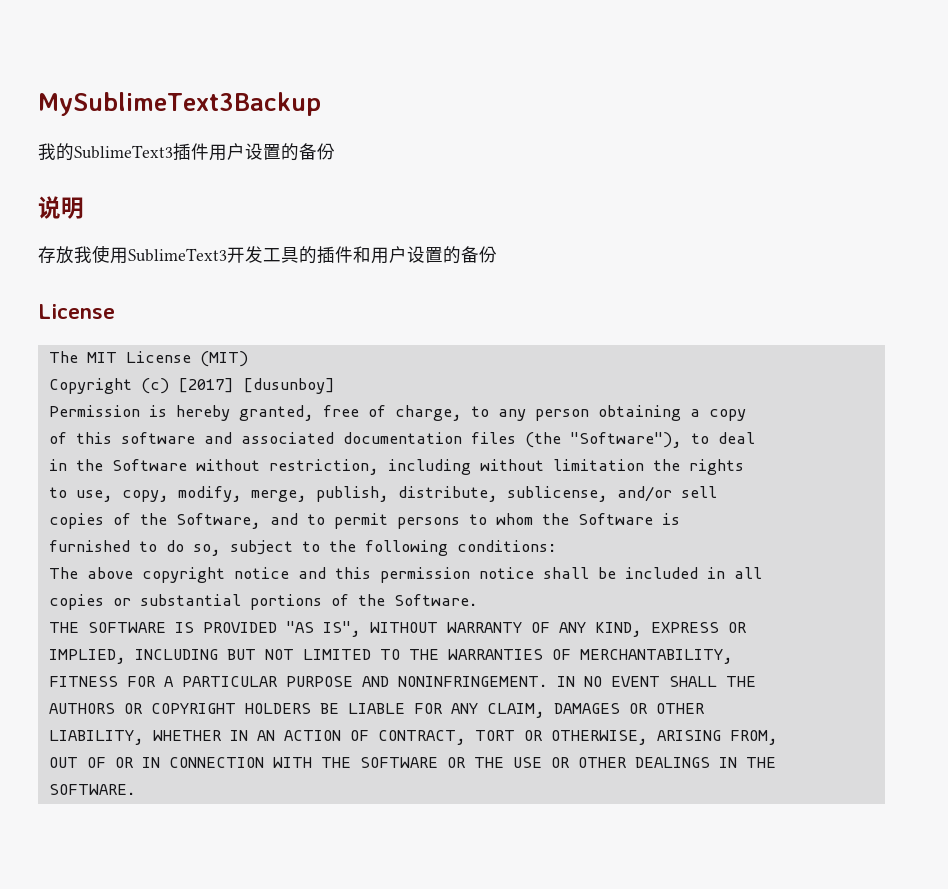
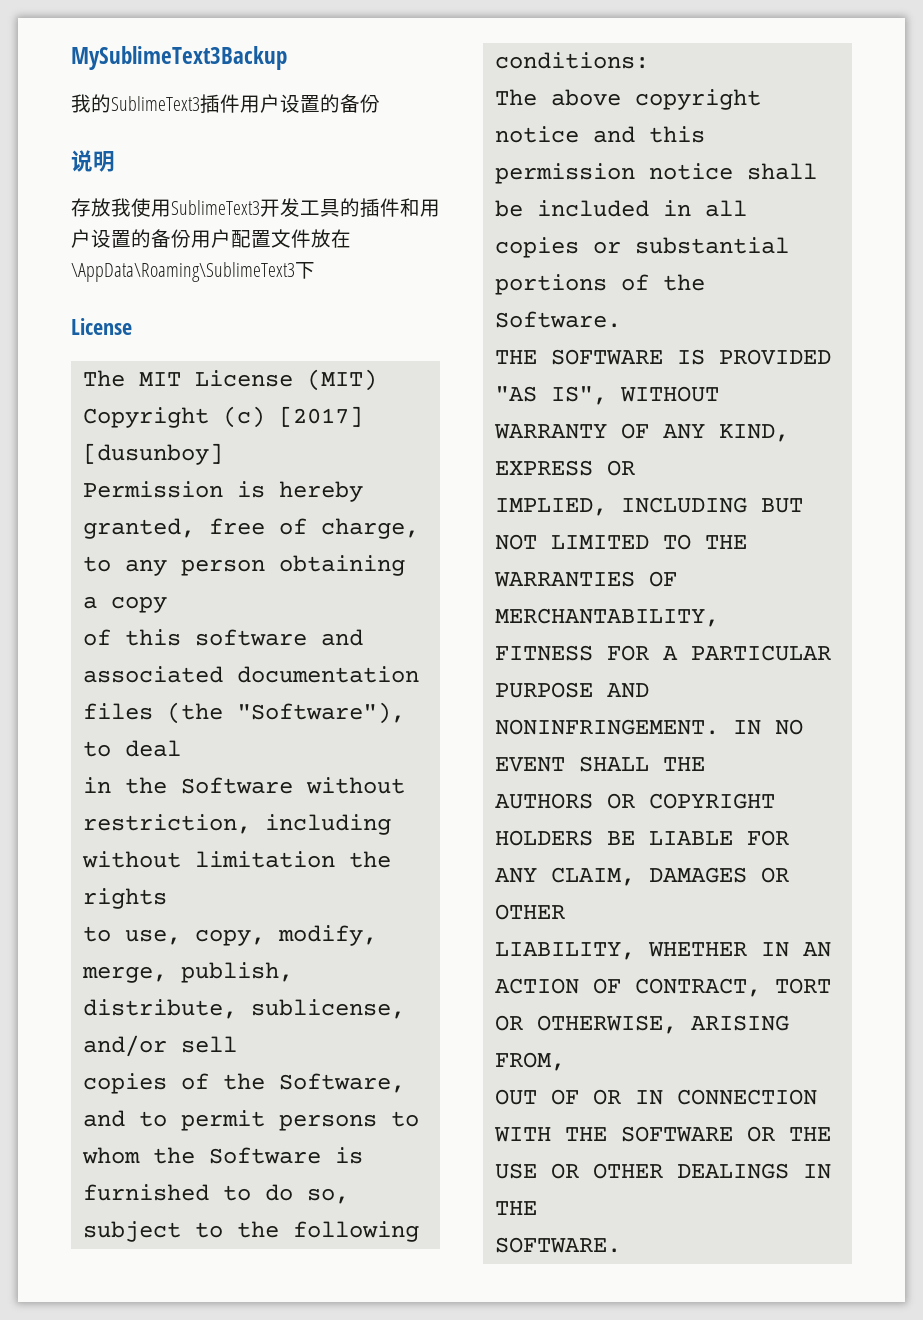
- 存放我使用SublimeText3开发工具的插件和用户设置的备份
+ 存放我使用SublimeText3开发工具的插件和用户设置的备份用户配置文件放在\AppData\Roaming\SublimeText3下

